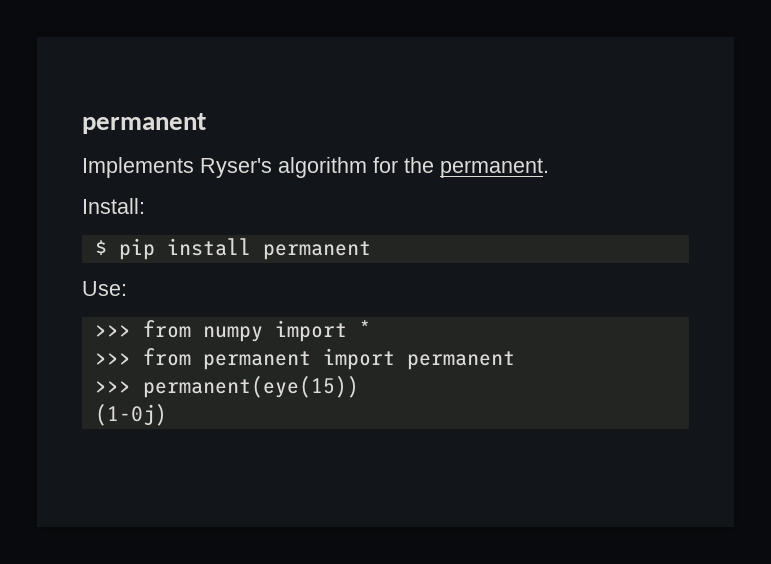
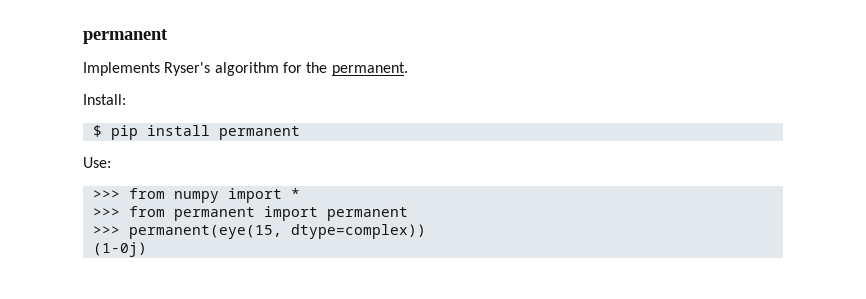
- >>> permanent(eye(15))
+ >>> permanent(eye(15, dtype=complex))

